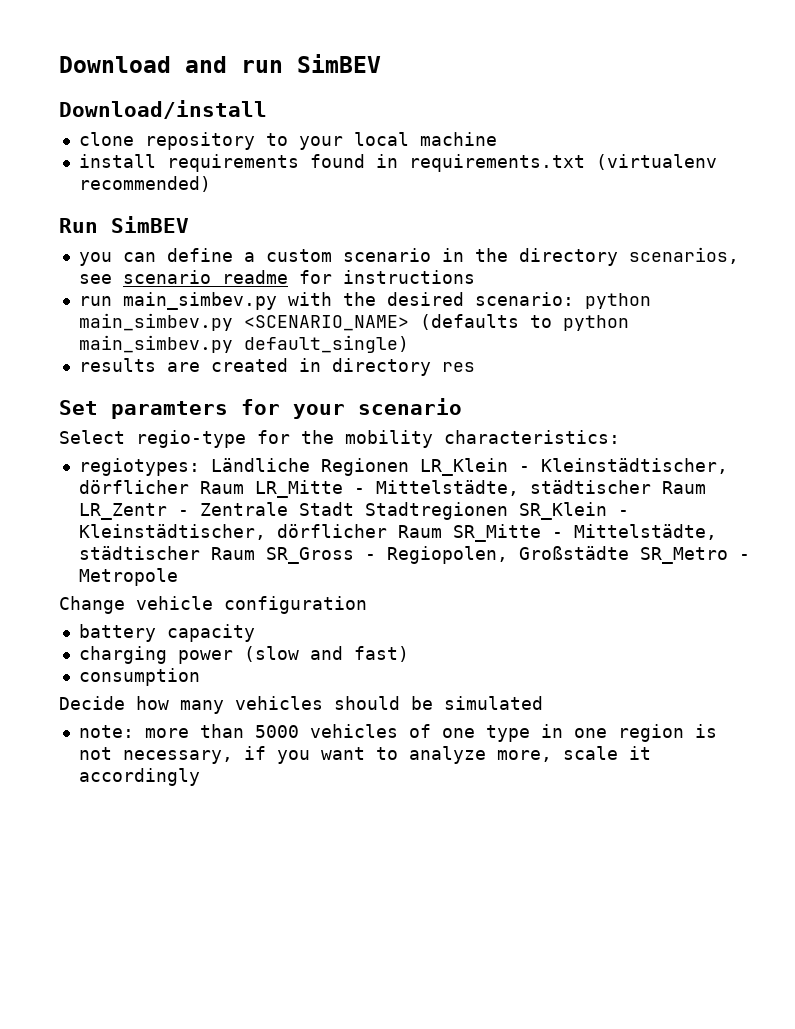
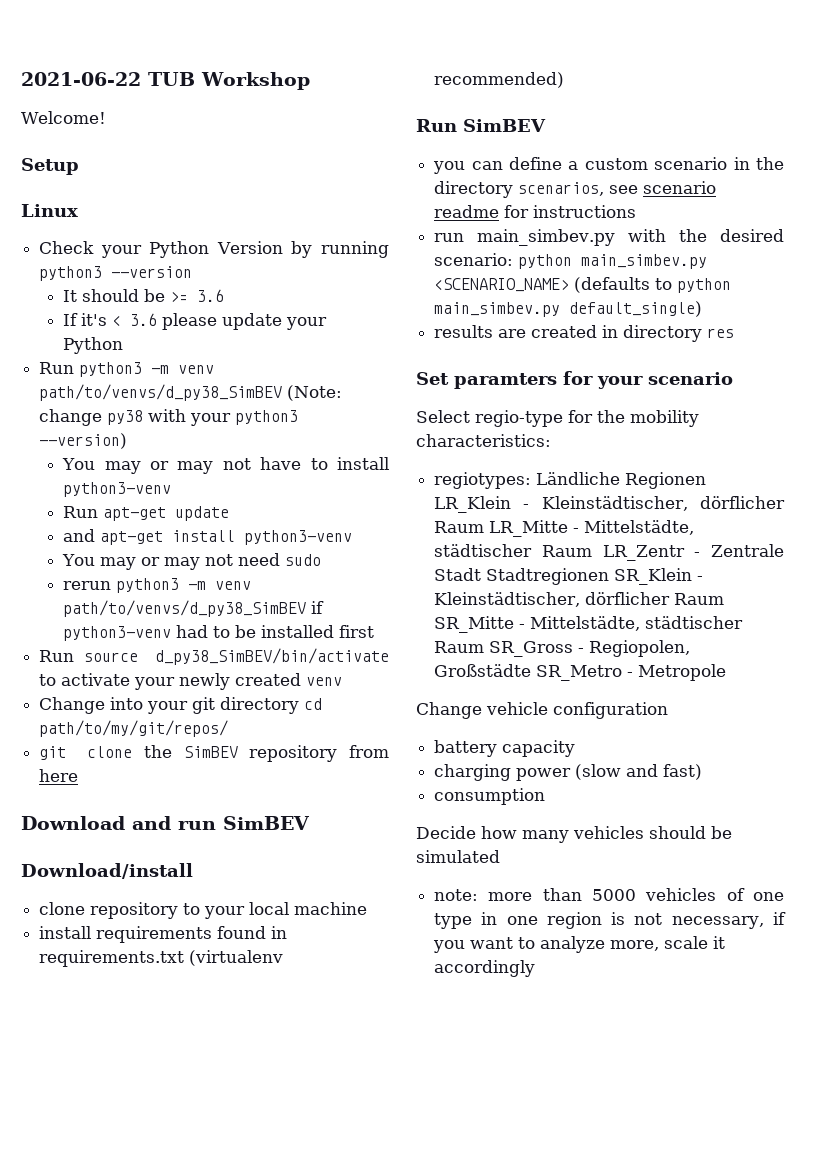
+ 2021-06-22 TUB Workshop
+ Welcome!
+ Setup
+ Linux
+ Check your Python Version by running python3 --version
+ It should be >= 3.6
+ If it's < 3.6 please update your Python
+ Run python3 -m venv path/to/venvs/d_py38_SimBEV (Note: change py38 with your python3 --version)
+ You may or may not have to install python3-venv
+ Run apt-get update
+ and apt-get install python3-venv
+ You may or may not need sudo
+ rerun python3 -m venv path/to/venvs/d_py38_SimBEV if python3-venv had to be installed first
+ Run source d_py38_SimBEV/bin/activate to activate your newly created venv
+ Change into your git directory cd path/to/my/git/repos/
+ git clone the SimBEV repository from here

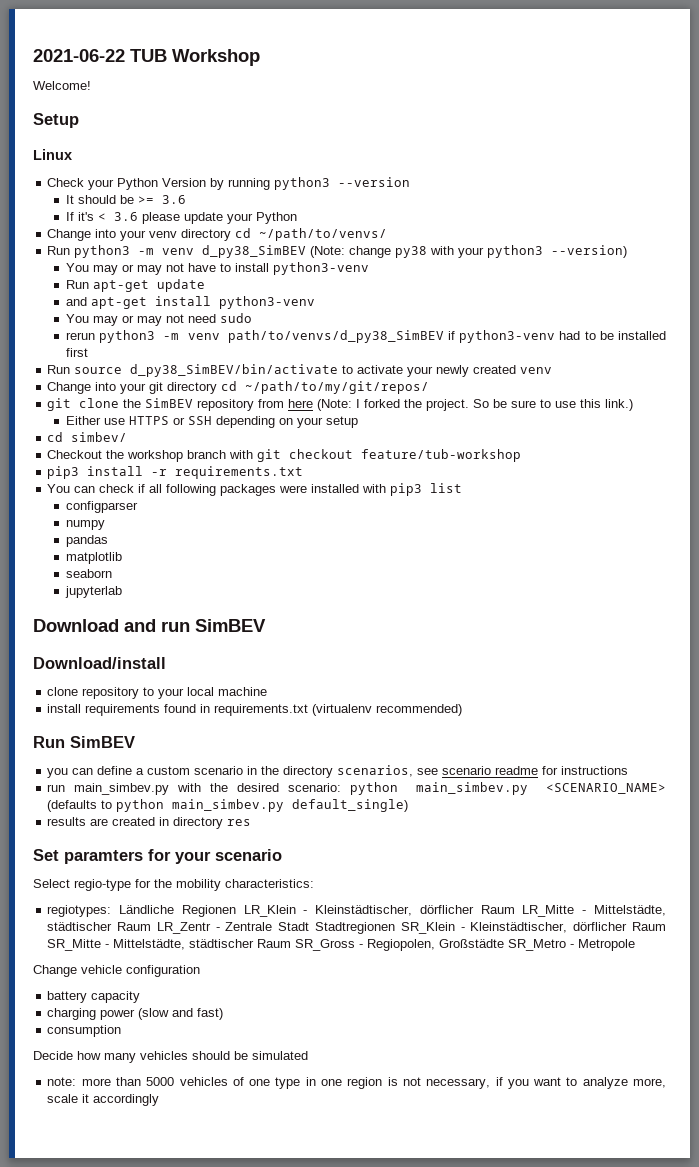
+ Change into your venv directory cd ~/path/to/venvs/
- Run python3 -m venv path/to/venvs/d_py38_SimBEV (Note: change py38 with your python3 --version)
+ Run python3 -m venv d_py38_SimBEV (Note: change py38 with your python3 --version)
- Change into your git directory cd path/to/my/git/repos/
+ Change into your git directory cd ~/path/to/my/git/repos/
- git clone the SimBEV repository from here
+ git clone the SimBEV repository from here (Note: I forked the project. So be sure to use this link.)
+ Either use HTTPS or SSH depending on your setup
+ cd simbev/
+ Checkout the workshop branch with git checkout feature/tub-workshop
+ pip3 install -r requirements.txt
+ You can check if all following packages were installed with pip3 list
+ configparser
+ numpy
+ pandas
+ matplotlib
+ seaborn
+ jupyterlab

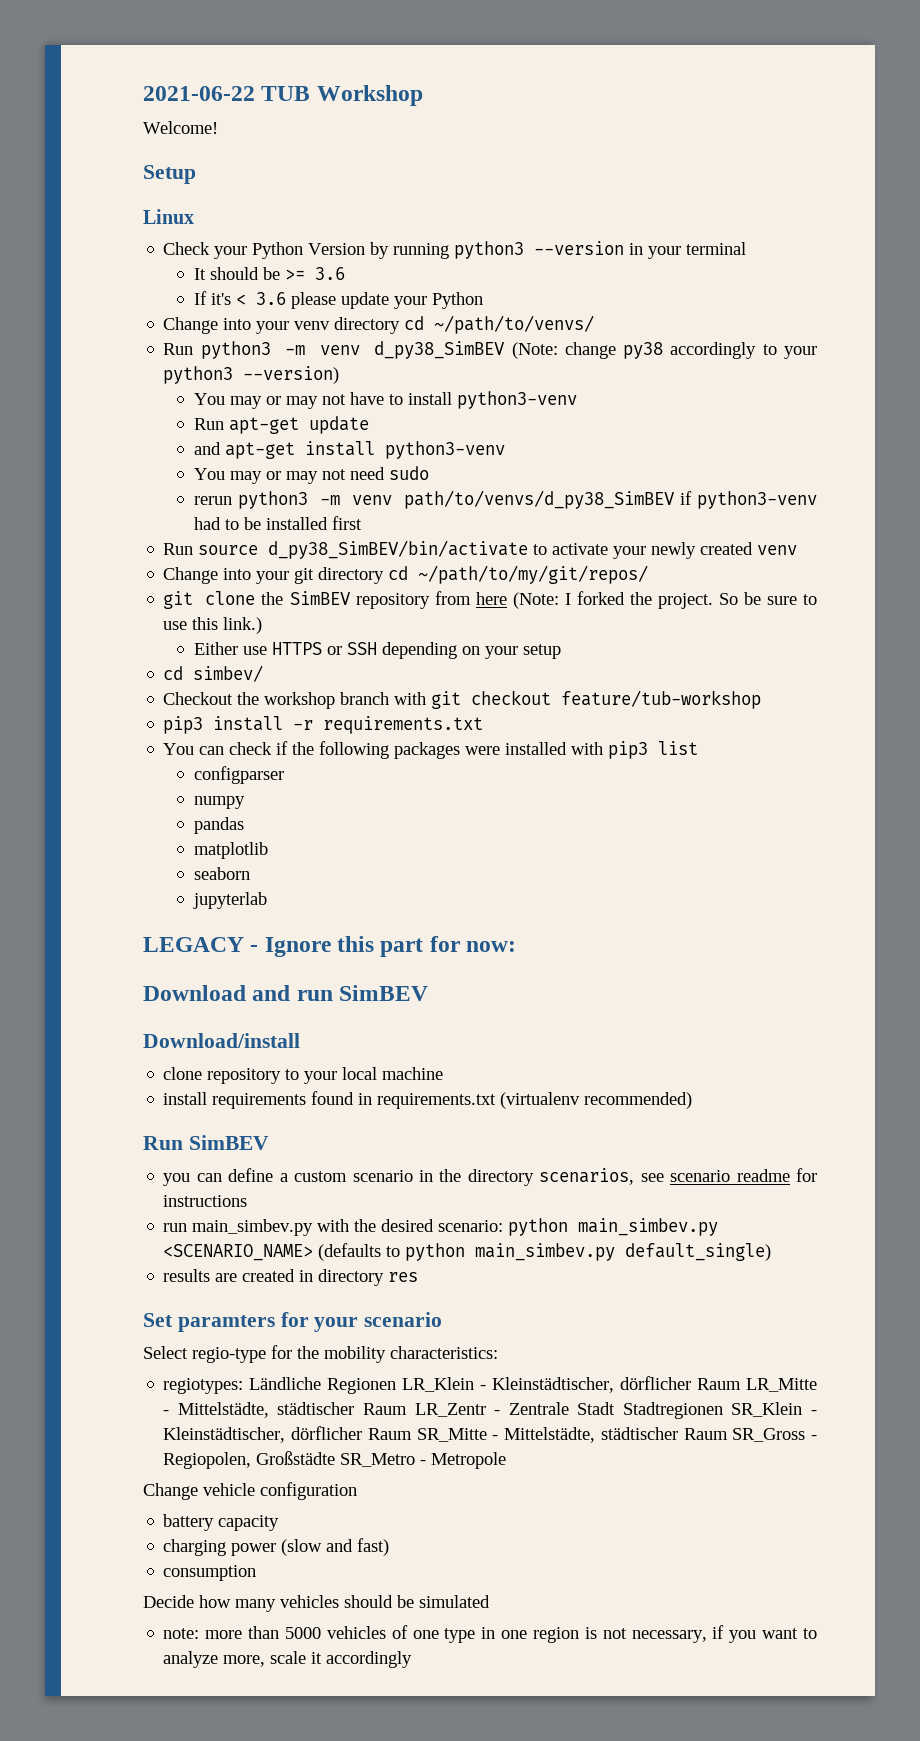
- Check your Python Version by running python3 --version
+ Check your Python Version by running python3 --version in your terminal
- Run python3 -m venv d_py38_SimBEV (Note: change py38 with your python3 --version)
+ Run python3 -m venv d_py38_SimBEV (Note: change py38 accordingly to your python3 --version)
- You can check if all following packages were installed with pip3 list
+ You can check if the following packages were installed with pip3 list
+ LEGACY - Ignore this part for now:

